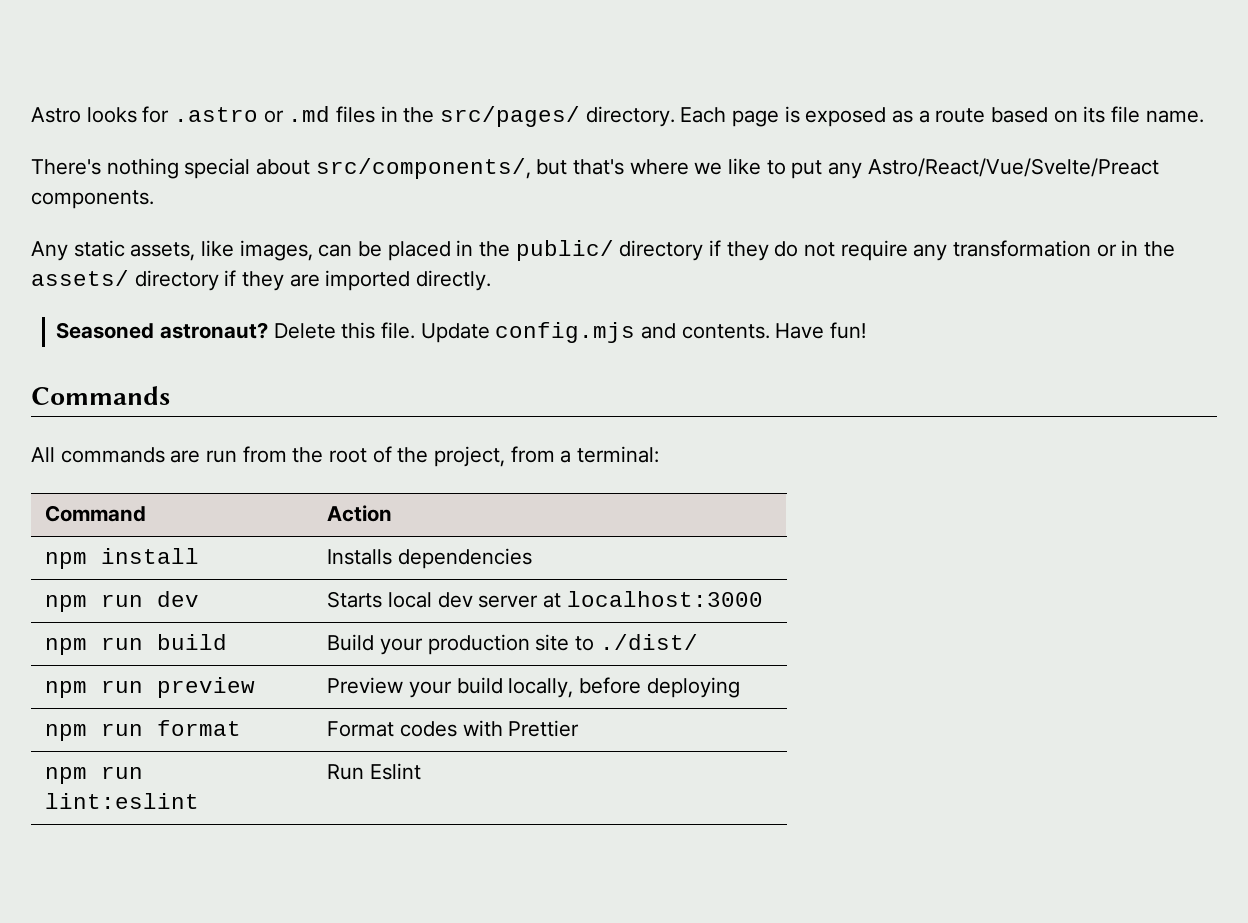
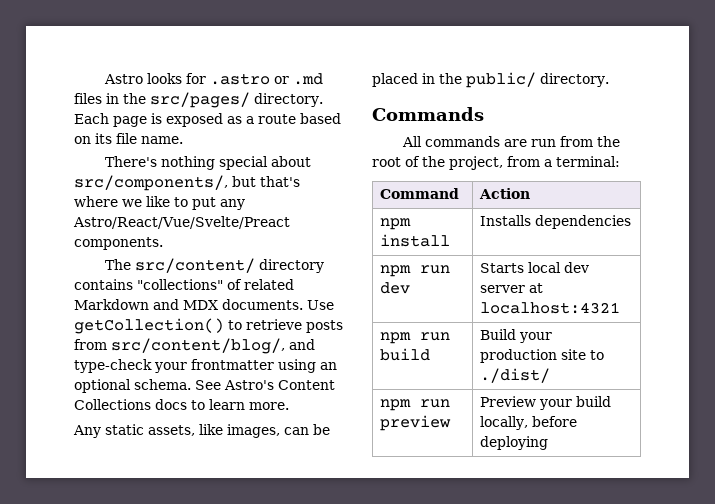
+ The src/content/ directory contains "collections" of related Markdown and MDX documents. Use getCollection() to retrieve posts from src/content/blog/, and type-check your frontmatter using an optional schema. See Astro's Content Collections docs to learn more.
- Any static assets, like images, can be placed in the public/ directory if they do not require any transformation or in the assets/ directory if they are imported directly.
- Seasoned astronaut? Delete this file. Update config.mjs and contents. Have fun!
+ Any static assets, like images, can be placed in the public/ directory.
- npm run dev | Starts local dev server at localhost:3000
+ npm run dev | Starts local dev server at localhost:4321
- npm run format | Format codes with Prettier
- npm run lint:eslint | Run Eslint

